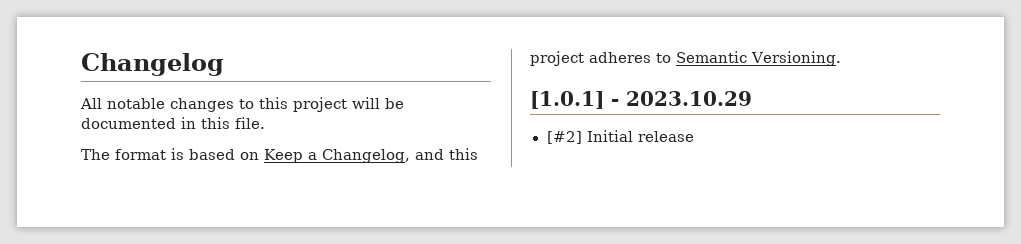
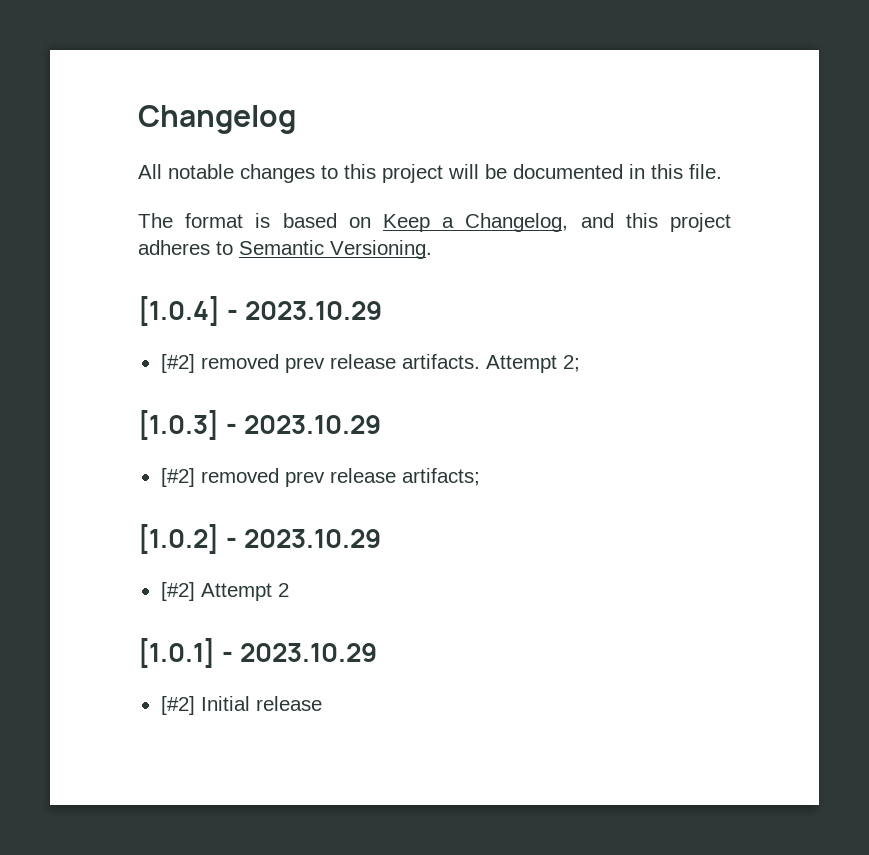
+ [1.0.4] - 2023.10.29
+ [#2] removed prev release artifacts. Attempt 2;
+ [1.0.3] - 2023.10.29
+ [#2] removed prev release artifacts;
+ [1.0.2] - 2023.10.29
+ [#2] Attempt 2

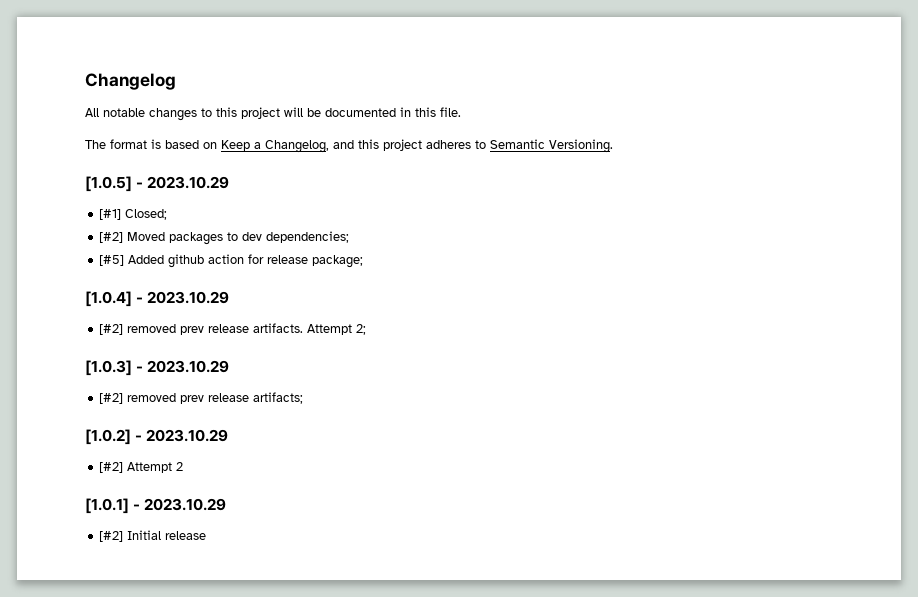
+ [1.0.5] - 2023.10.29
+ [#1] Closed;
+ [#2] Moved packages to dev dependencies;
+ [#5] Added github action for release package;

